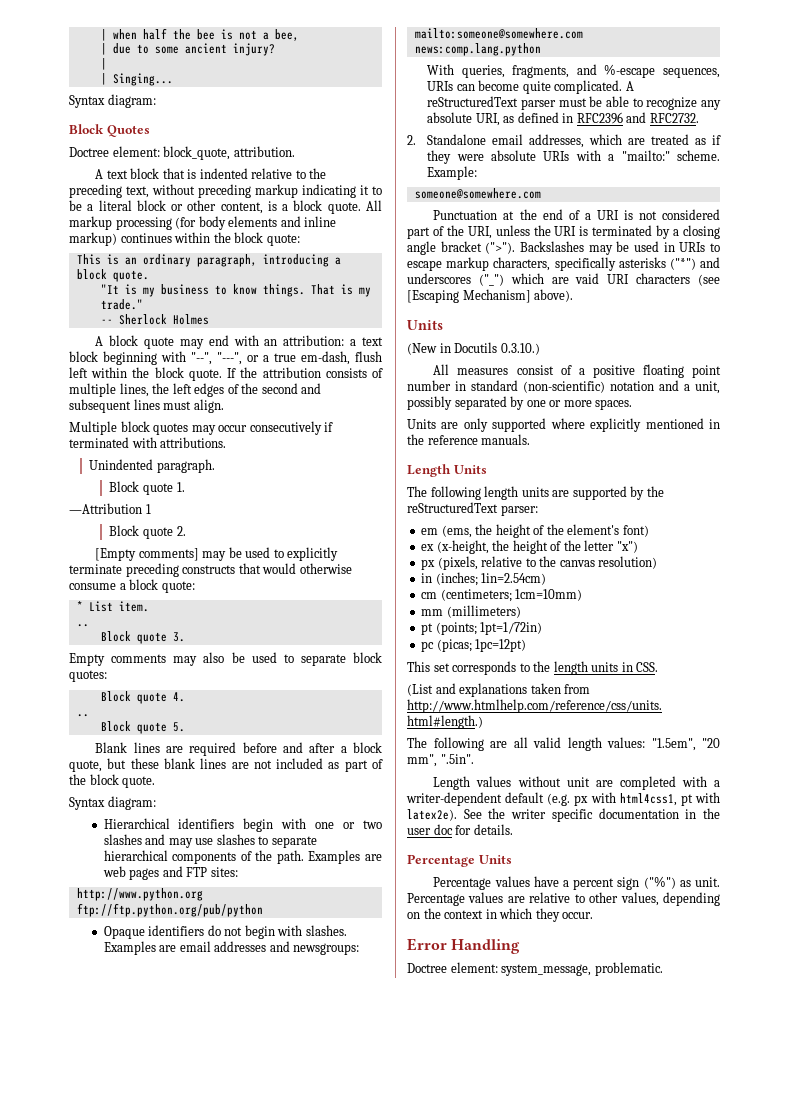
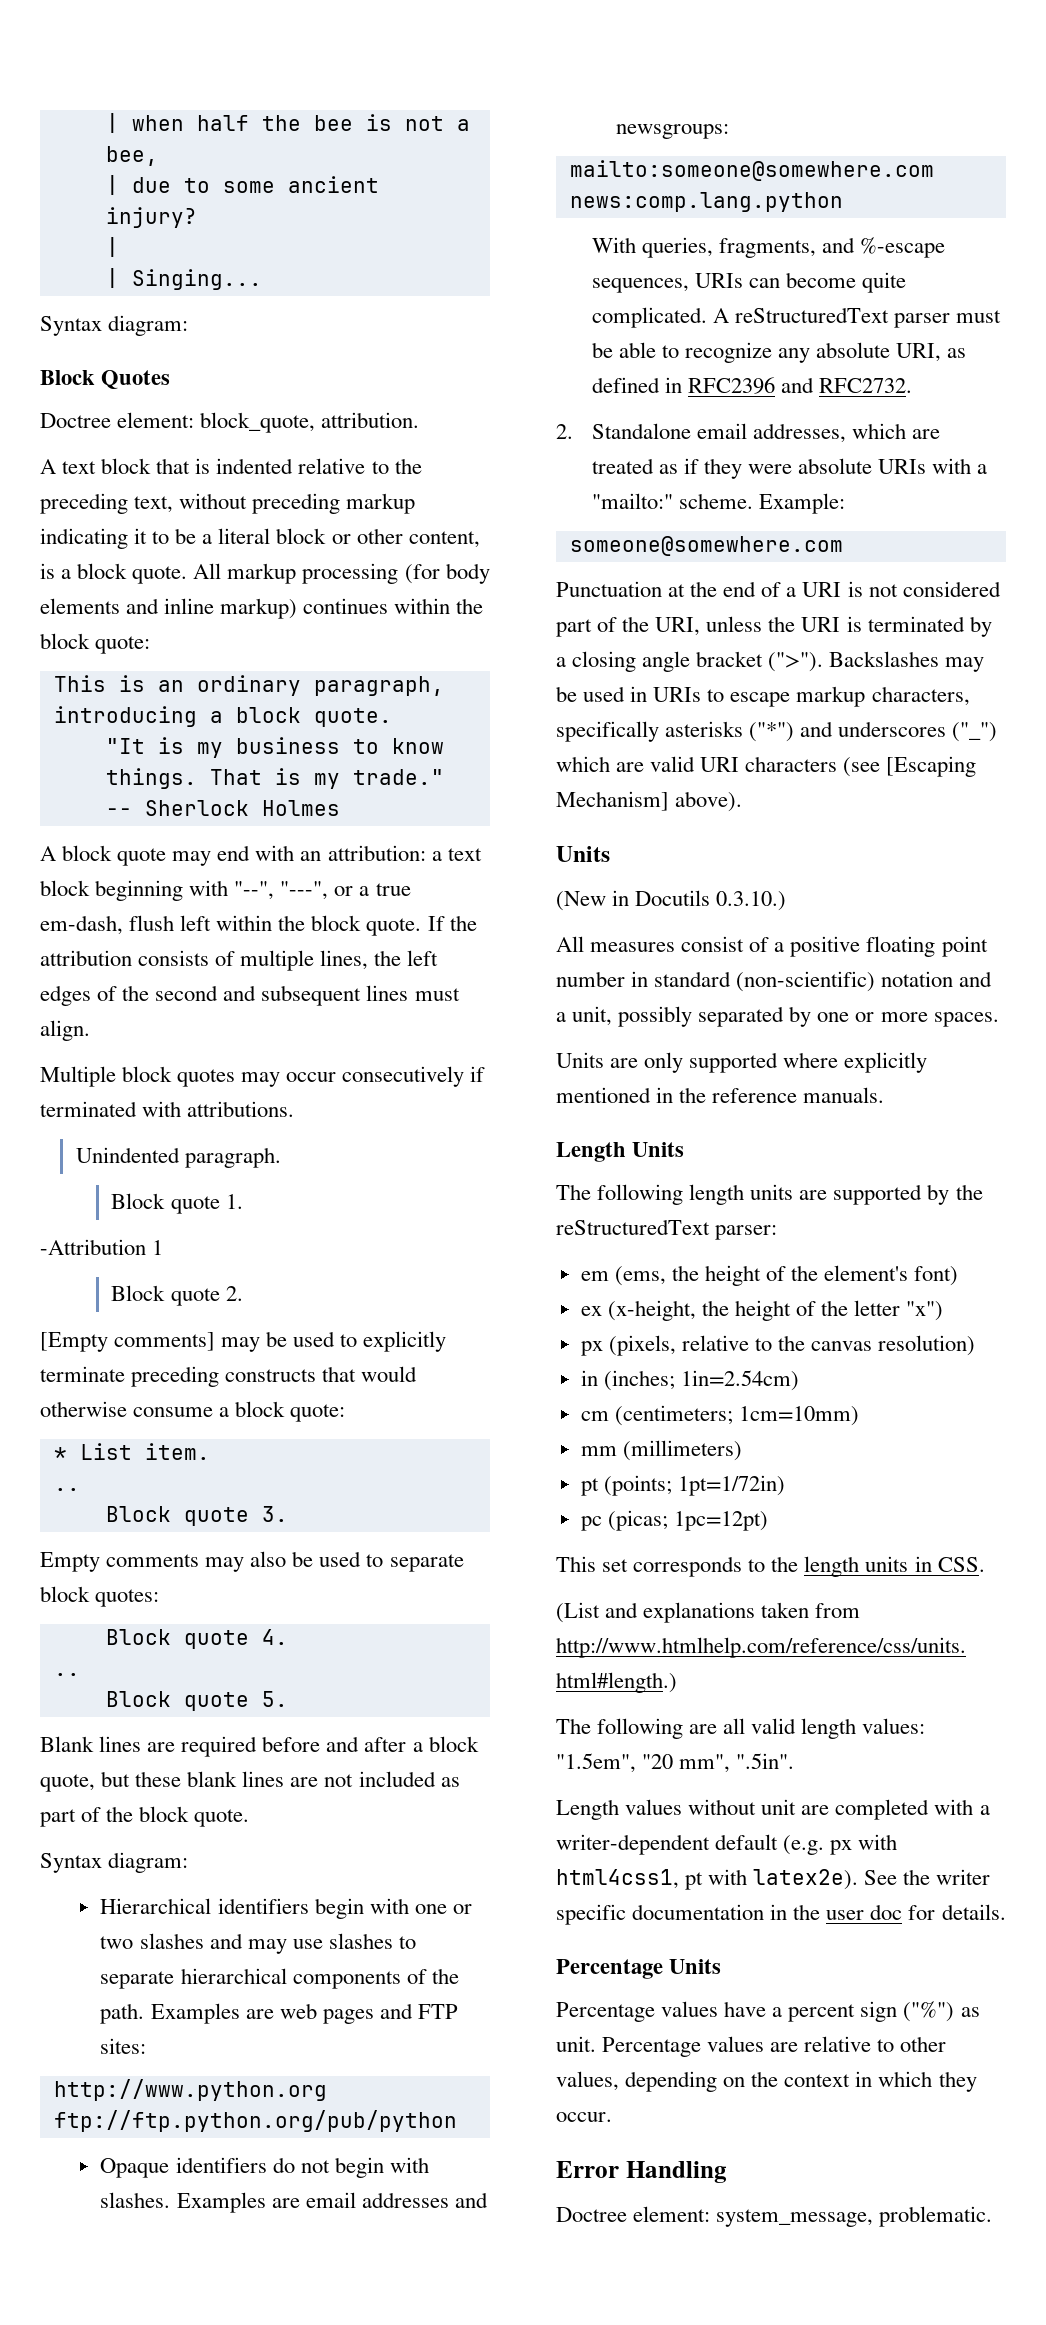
- —Attribution 1
+ -Attribution 1
- Backslashes may be used in URIs to escape markup characters, specifically asterisks ("*") and underscores ("_") which are vaid URI characters (see [Escaping Mechanism] above).
+ Backslashes may be used in URIs to escape markup characters, specifically asterisks ("*") and underscores ("_") which are valid URI characters (see [Escaping Mechanism] above).

